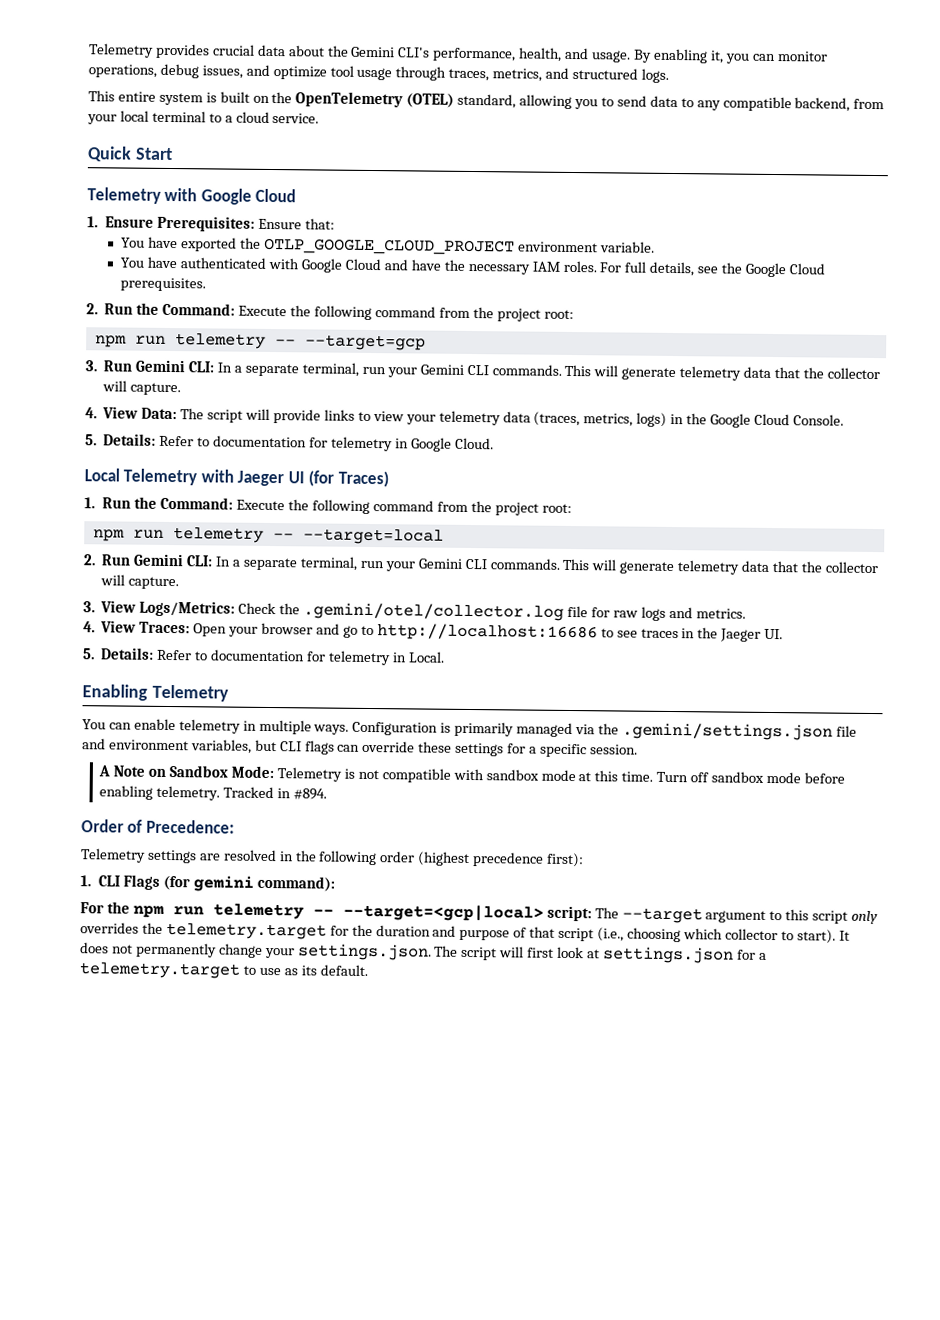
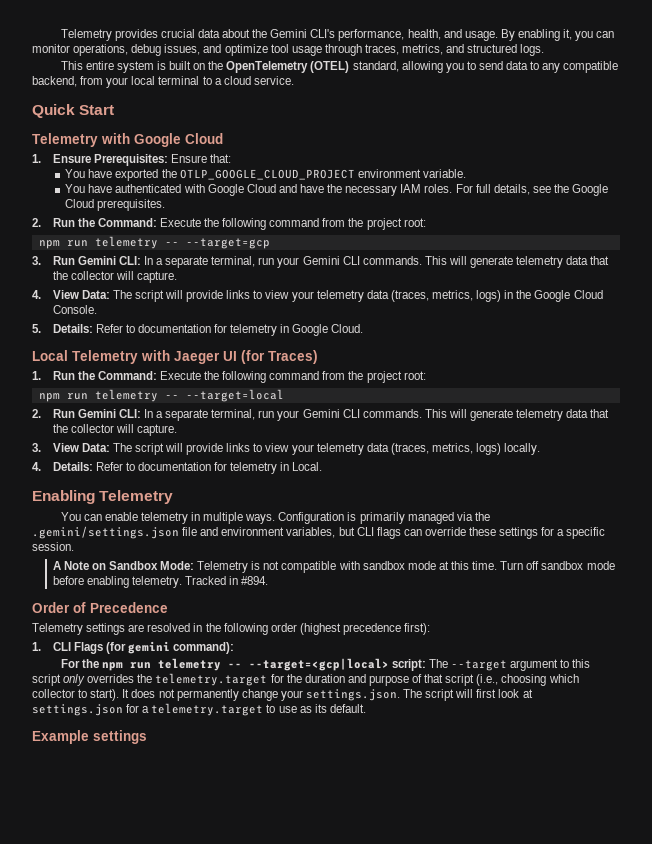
- 3. View Logs/Metrics: Check the .gemini/otel/collector.log file for raw logs and metrics.
- 4. View Traces: Open your browser and go to http://localhost:16686 to see traces in the Jaeger UI.
- 5. Details: Refer to documentation for telemetry in Local.
+ 3. View Data: The script will provide links to view your telemetry data (traces, metrics, logs) locally.
+ 4. Details: Refer to documentation for telemetry in Local.
- Order of Precedence:
+ Order of Precedence
+ Example settings

